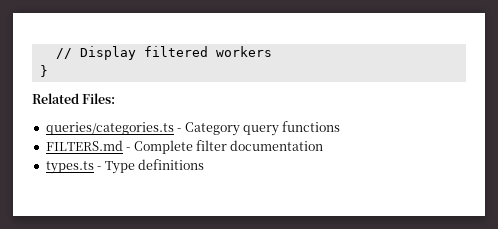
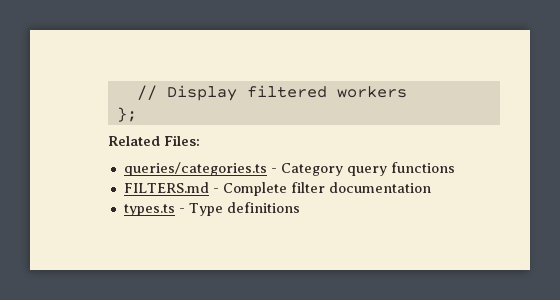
- }
+ };

